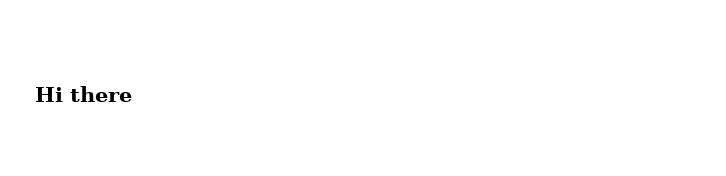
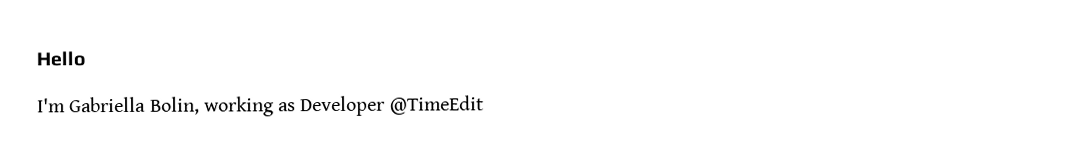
- Hi there
+ Hello
+ I'm Gabriella Bolin, working as Developer @TimeEdit

